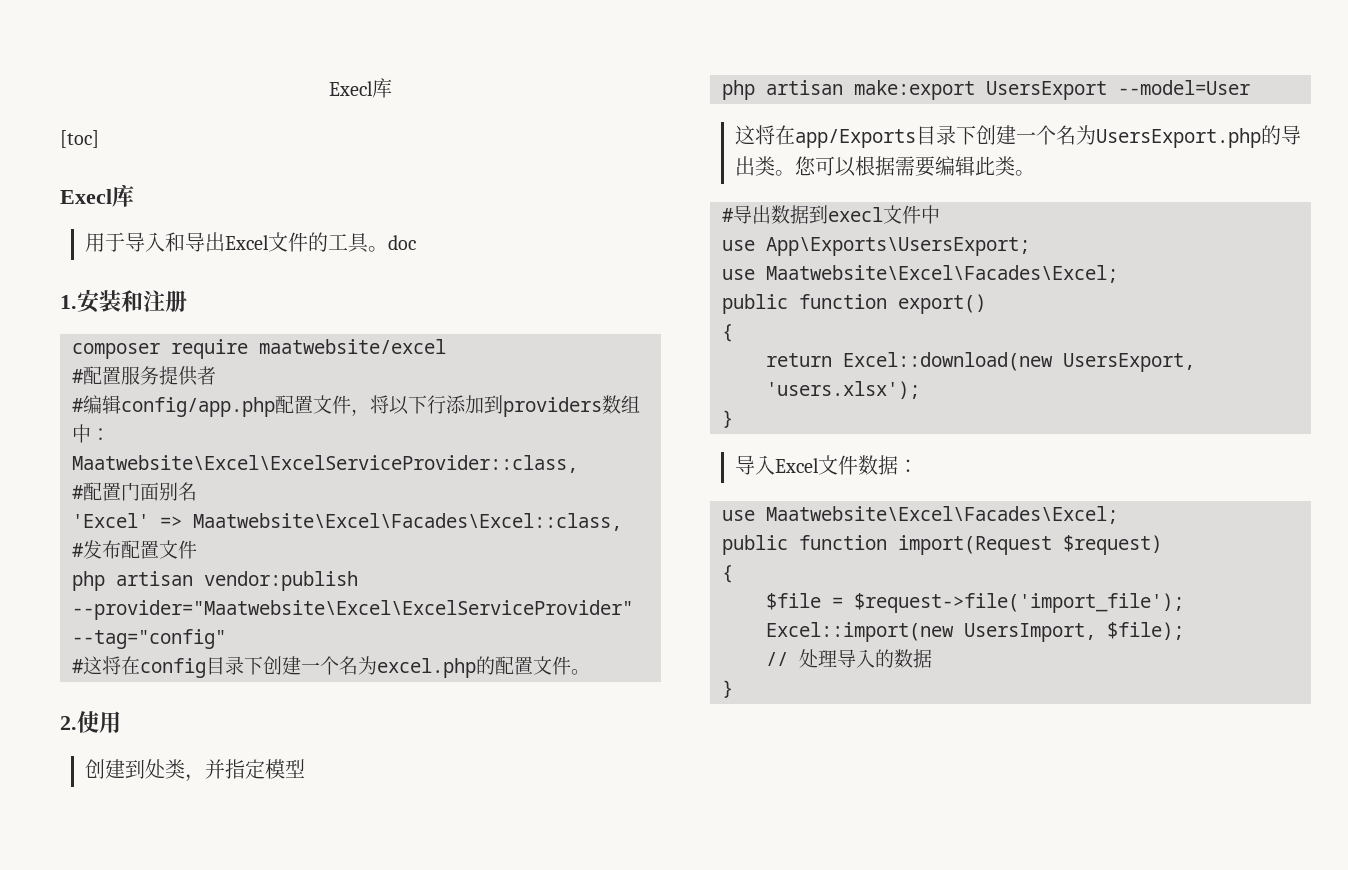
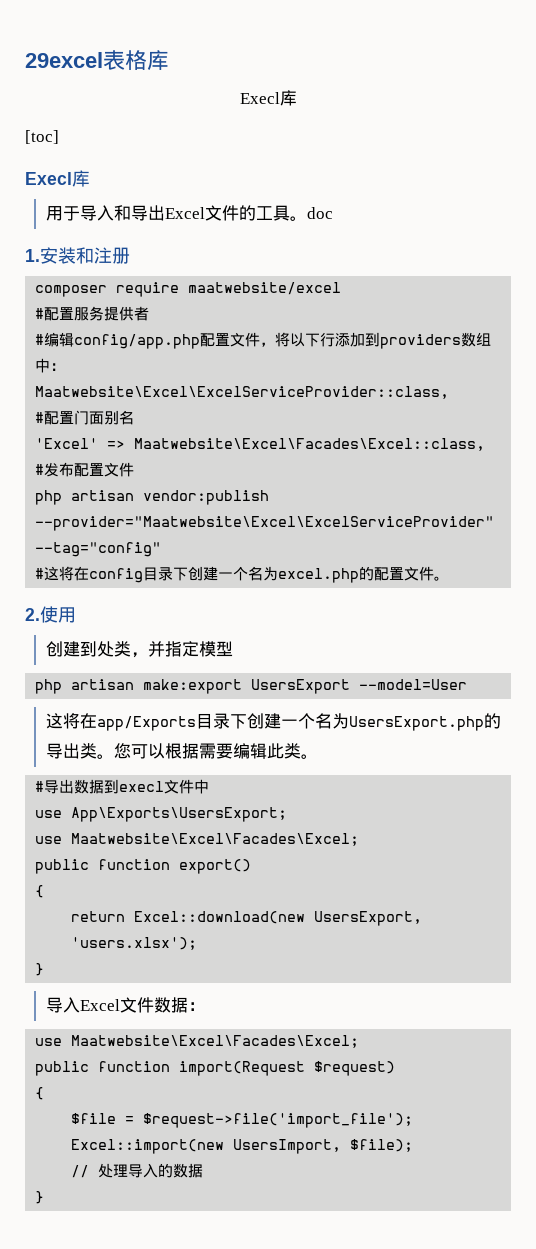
+ 29excel表格库

